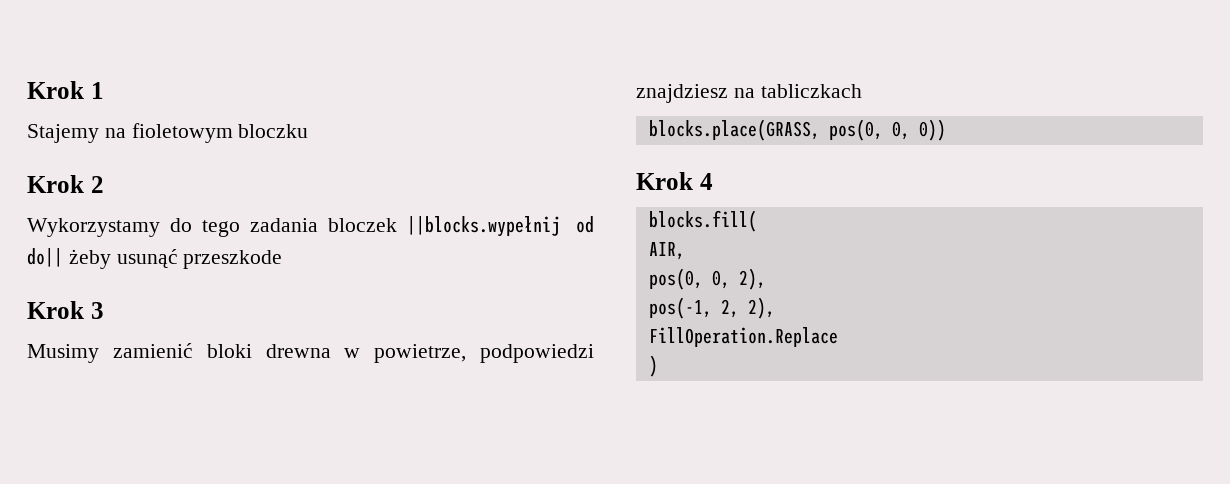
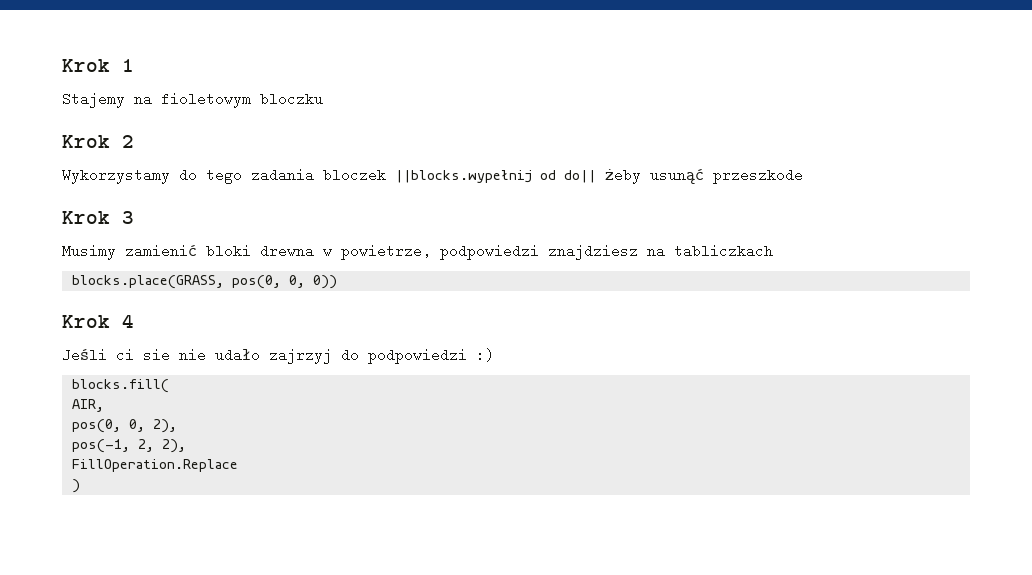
+ Jeśli ci sie nie udało zajrzyj do podpowiedzi :)

